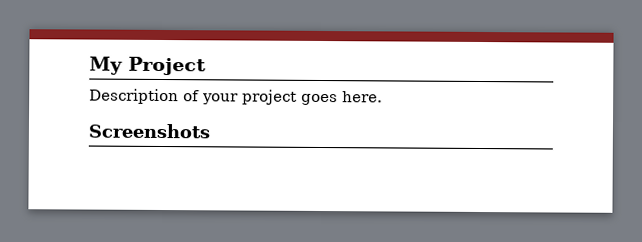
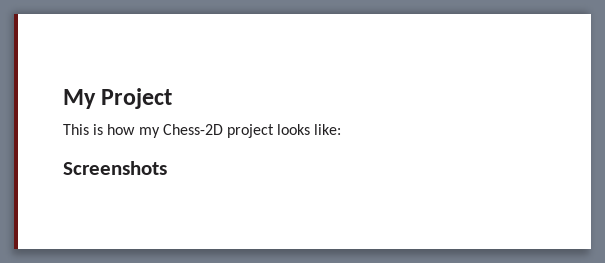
- Description of your project goes here.
+ This is how my Chess-2D project looks like:

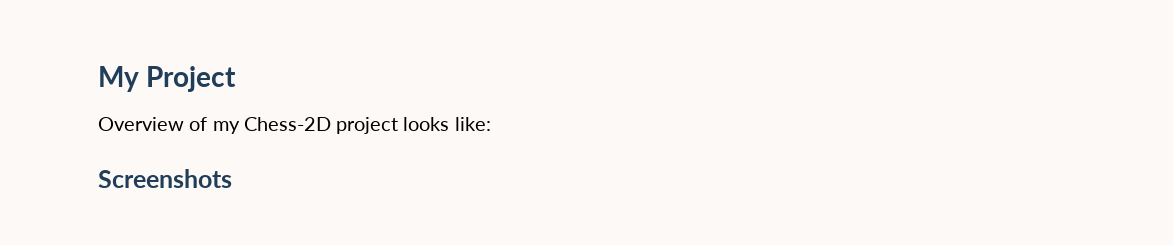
- This is how my Chess-2D project looks like:
+ Overview of my Chess-2D project looks like:

